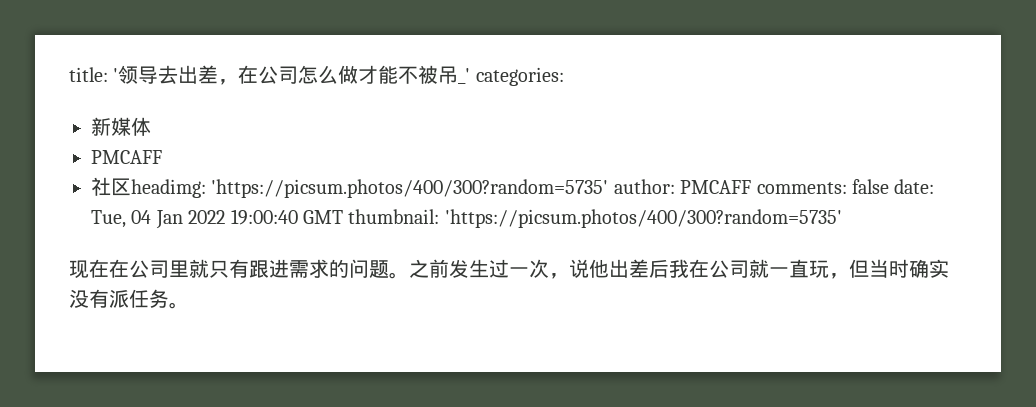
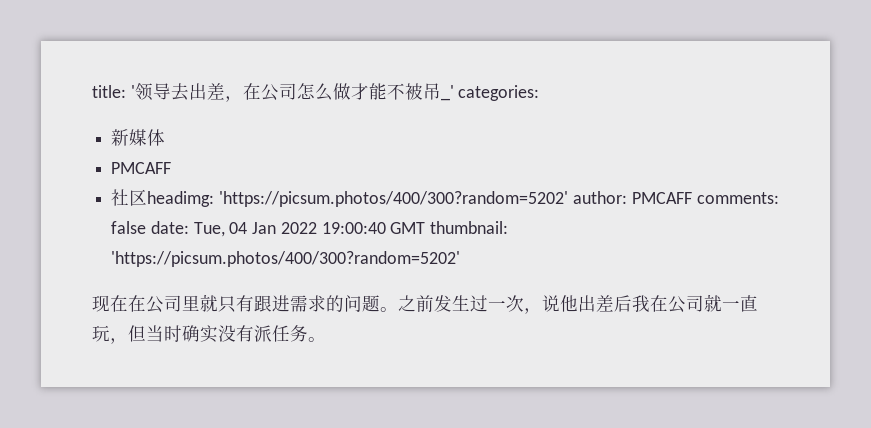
- 社区headimg: 'https://picsum.photos/400/300?random=5735' author: PMCAFF comments: false date: Tue, 04 Jan 2022 19:00:40 GMT thumbnail: 'https://picsum.photos/400/300?random=5735'
+ 社区headimg: 'https://picsum.photos/400/300?random=5202' author: PMCAFF comments: false date: Tue, 04 Jan 2022 19:00:40 GMT thumbnail: 'https://picsum.photos/400/300?random=5202'

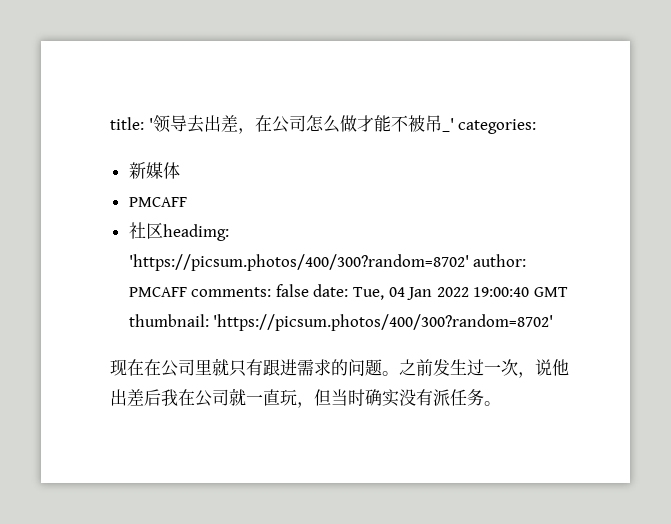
- 社区headimg: 'https://picsum.photos/400/300?random=5202' author: PMCAFF comments: false date: Tue, 04 Jan 2022 19:00:40 GMT thumbnail: 'https://picsum.photos/400/300?random=5202'
+ 社区headimg: 'https://picsum.photos/400/300?random=8702' author: PMCAFF comments: false date: Tue, 04 Jan 2022 19:00:40 GMT thumbnail: 'https://picsum.photos/400/300?random=8702'

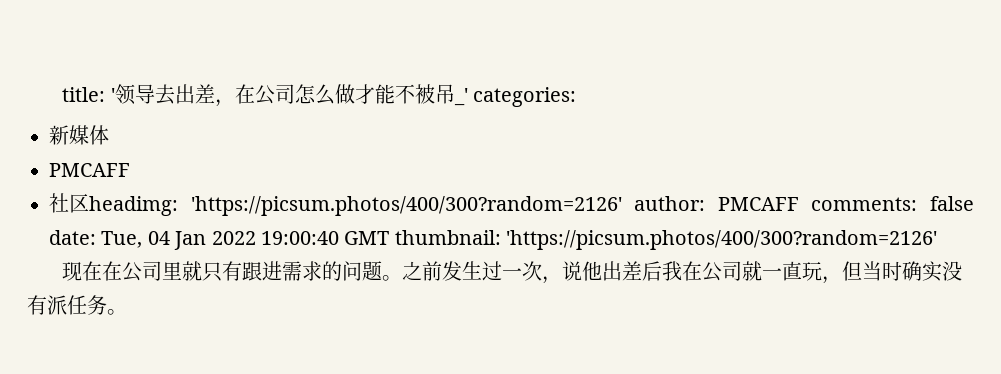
- 社区headimg: 'https://picsum.photos/400/300?random=8702' author: PMCAFF comments: false date: Tue, 04 Jan 2022 19:00:40 GMT thumbnail: 'https://picsum.photos/400/300?random=8702'
+ 社区headimg: 'https://picsum.photos/400/300?random=2126' author: PMCAFF comments: false date: Tue, 04 Jan 2022 19:00:40 GMT thumbnail: 'https://picsum.photos/400/300?random=2126'

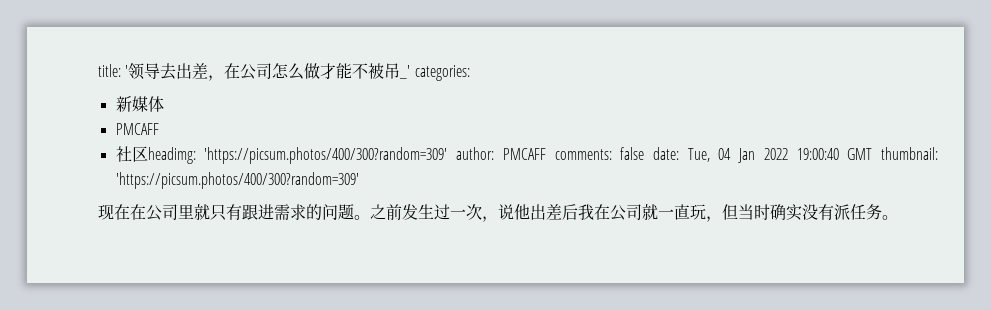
- 社区headimg: 'https://picsum.photos/400/300?random=2126' author: PMCAFF comments: false date: Tue, 04 Jan 2022 19:00:40 GMT thumbnail: 'https://picsum.photos/400/300?random=2126'
+ 社区headimg: 'https://picsum.photos/400/300?random=309' author: PMCAFF comments: false date: Tue, 04 Jan 2022 19:00:40 GMT thumbnail: 'https://picsum.photos/400/300?random=309'

